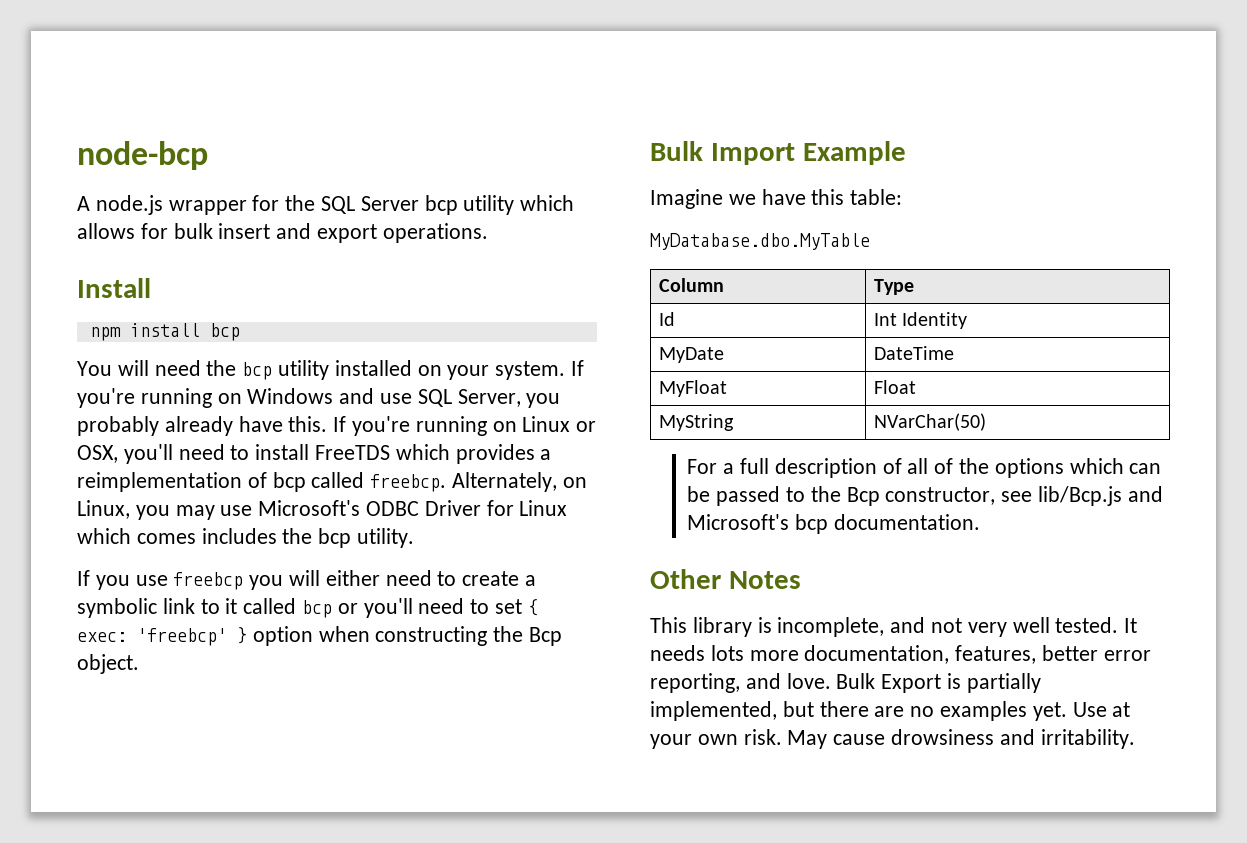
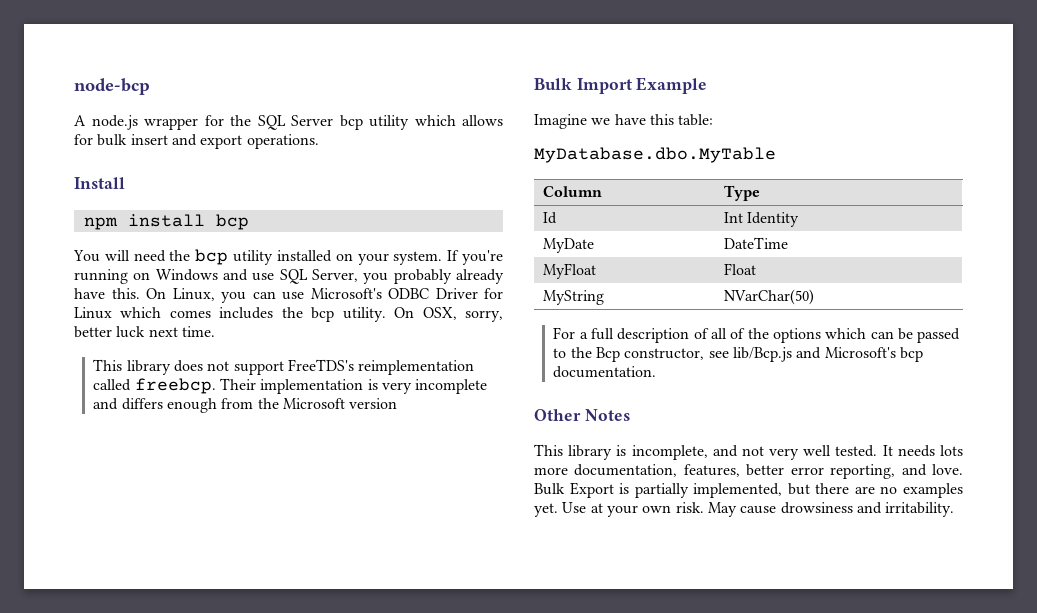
- If you're running on Linux or OSX, you'll need to install FreeTDS which provides a reimplementation of bcp called freebcp. Alternately, on Linux, you may use Microsoft's ODBC Driver for Linux which comes includes the bcp utility.
- If you use freebcp you will either need to create a symbolic link to it called bcp or you'll need to set { exec: 'freebcp' } option when constructing the Bcp object.
+ On Linux, you can use Microsoft's ODBC Driver for Linux which comes includes the bcp utility. On OSX, sorry, better luck next time.
+ This library does not support FreeTDS's reimplementation called freebcp. Their implementation is very incomplete and differs enough from the Microsoft version

